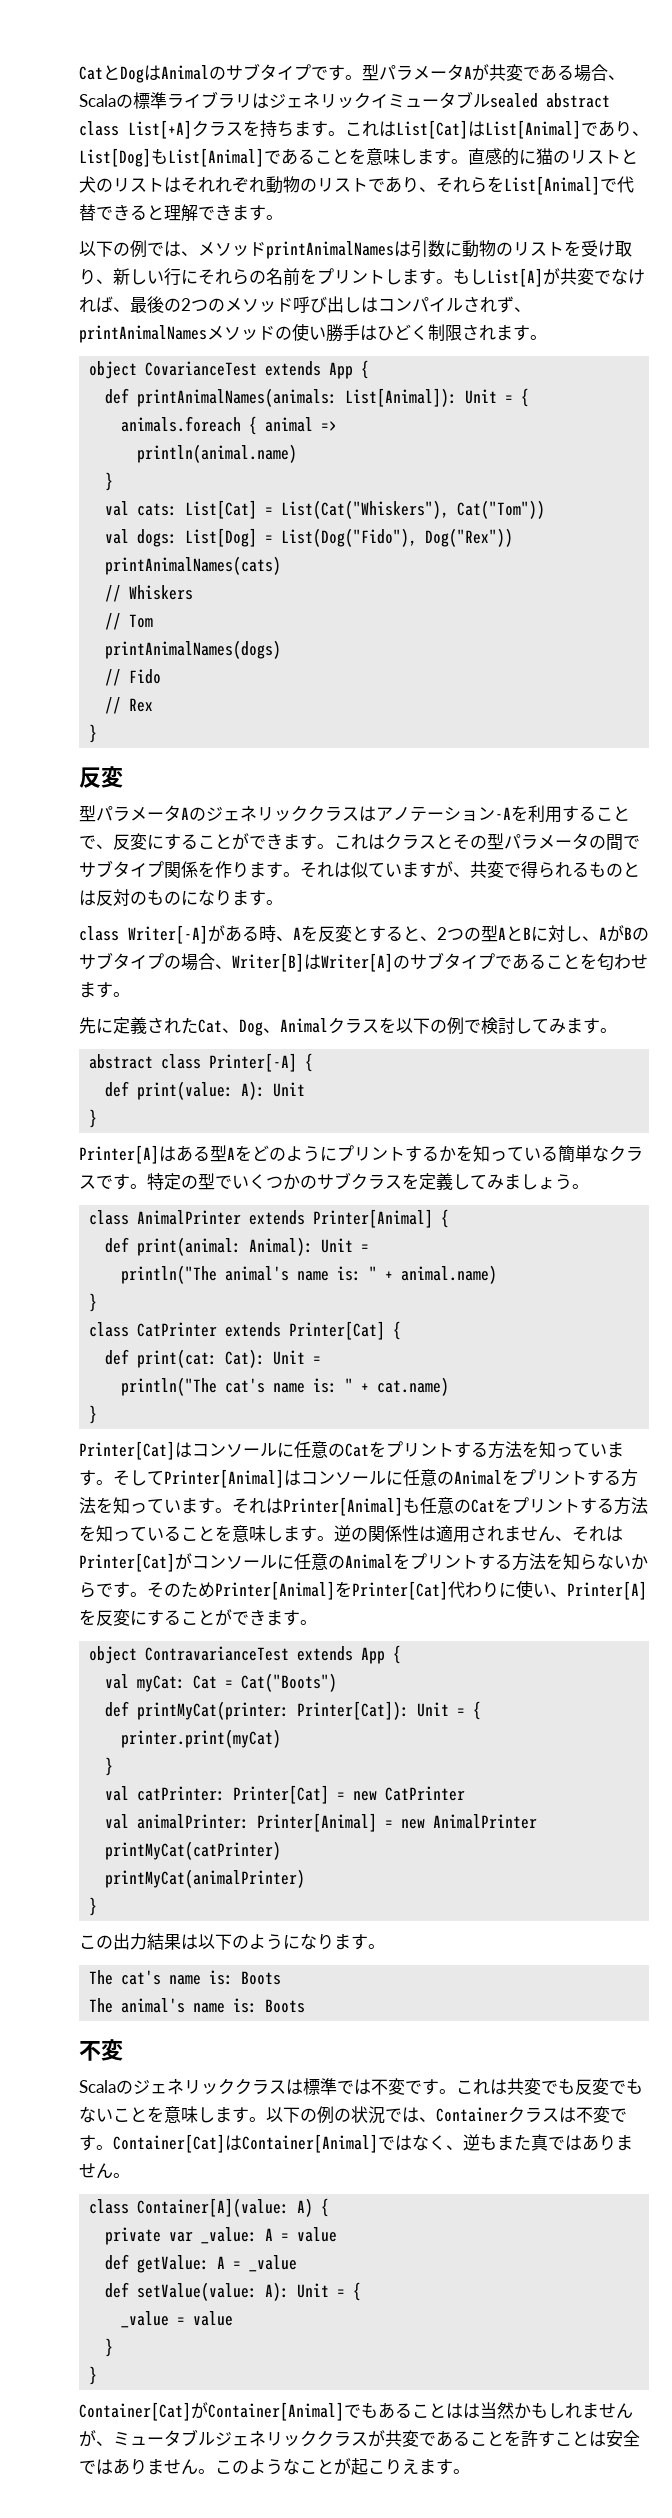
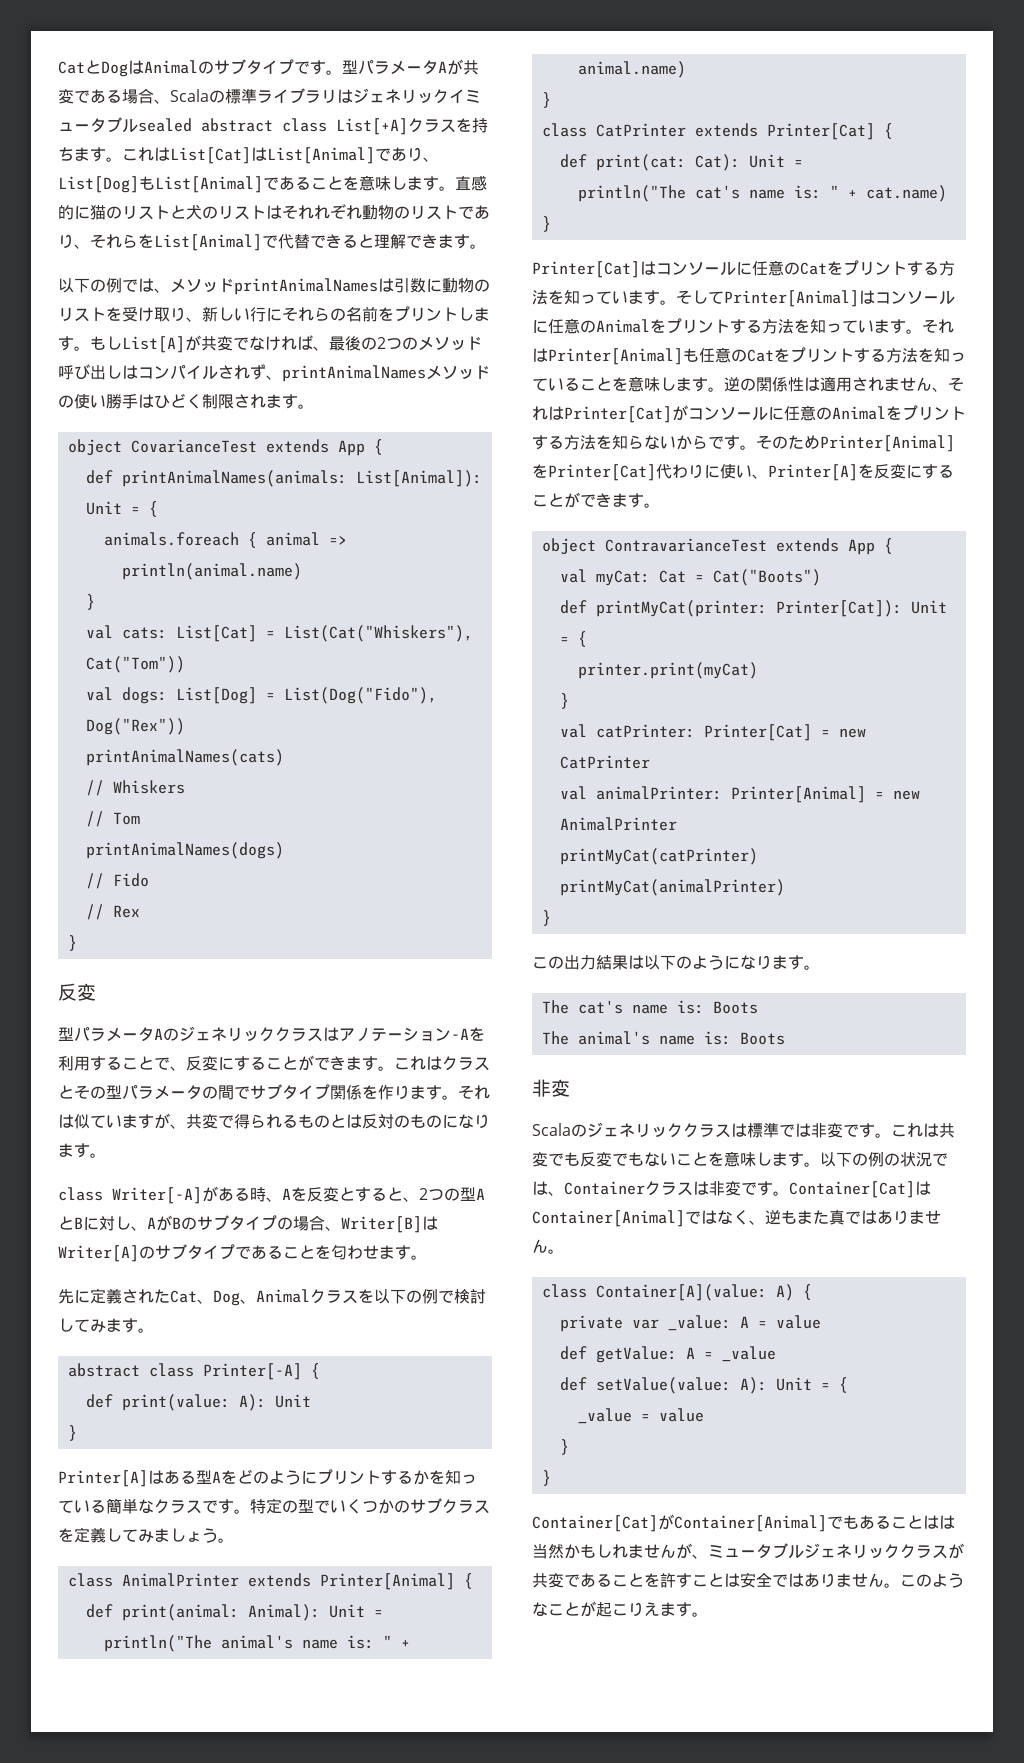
  The animal's name is: Boots
- 不変
+ 非変
- Scalaのジェネリッククラスは標準では不変です。
+ Scalaのジェネリッククラスは標準では非変です。
- 以下の例の状況では、Containerクラスは不変です。
+ 以下の例の状況では、Containerクラスは非変です。

